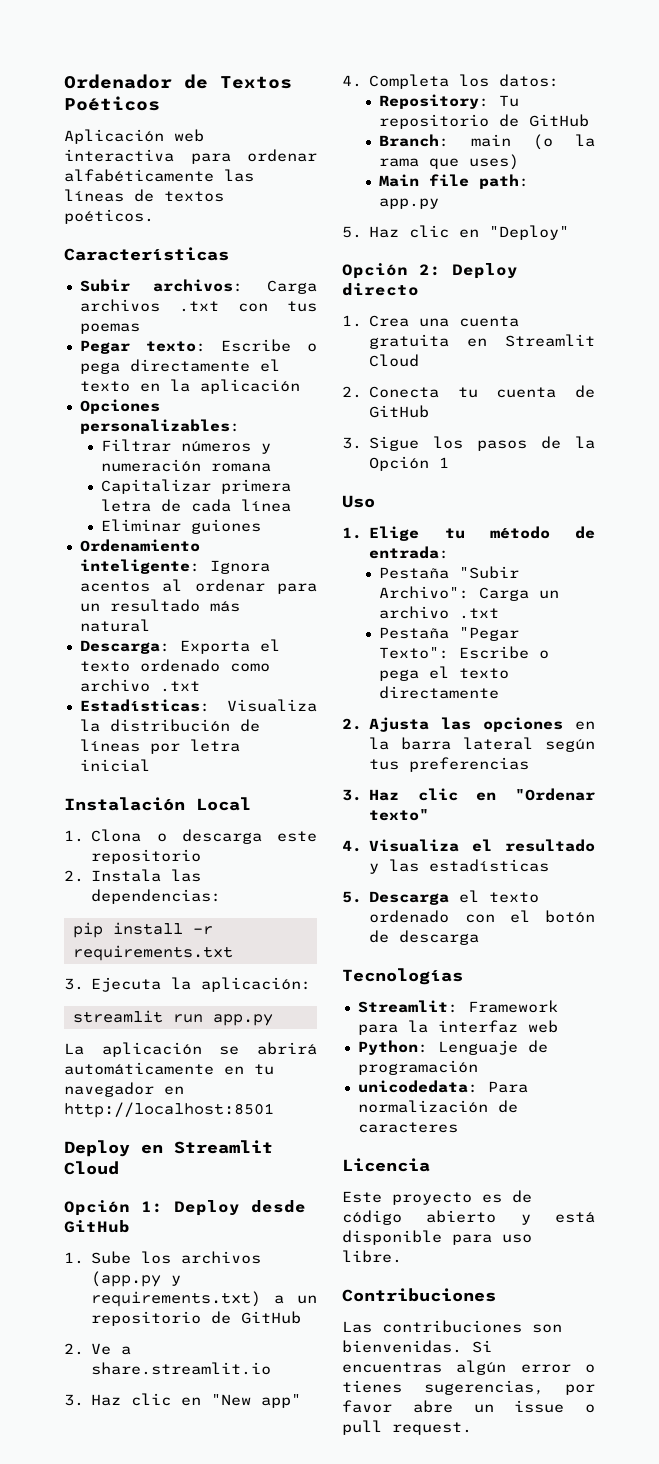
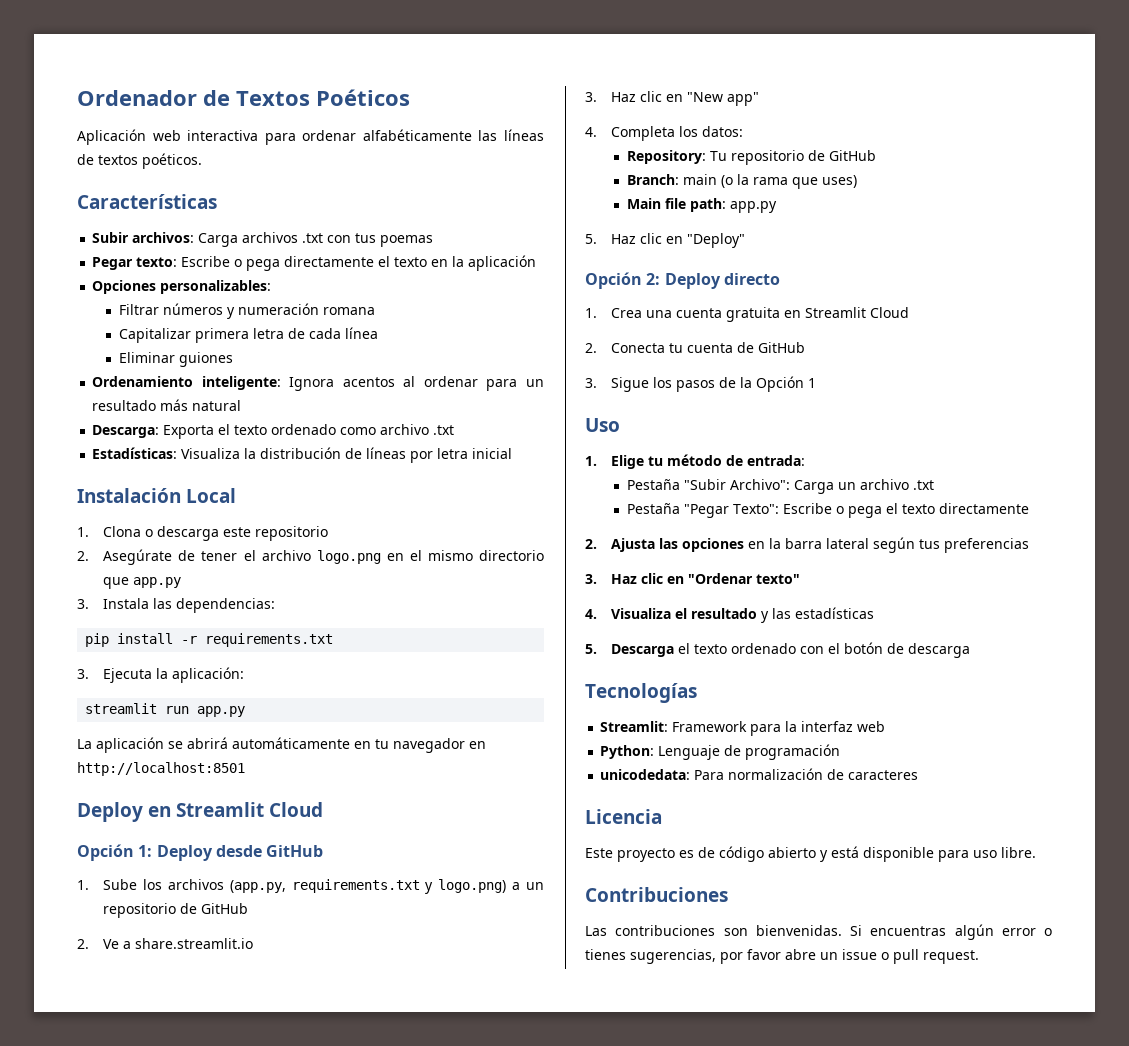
- 2. Instala las dependencias:
+ 2. Asegúrate de tener el archivo logo.png en el mismo directorio que app.py
+ 3. Instala las dependencias:
- 1. Sube los archivos (app.py y requirements.txt) a un repositorio de GitHub
+ 1. Sube los archivos (app.py, requirements.txt y logo.png) a un repositorio de GitHub

